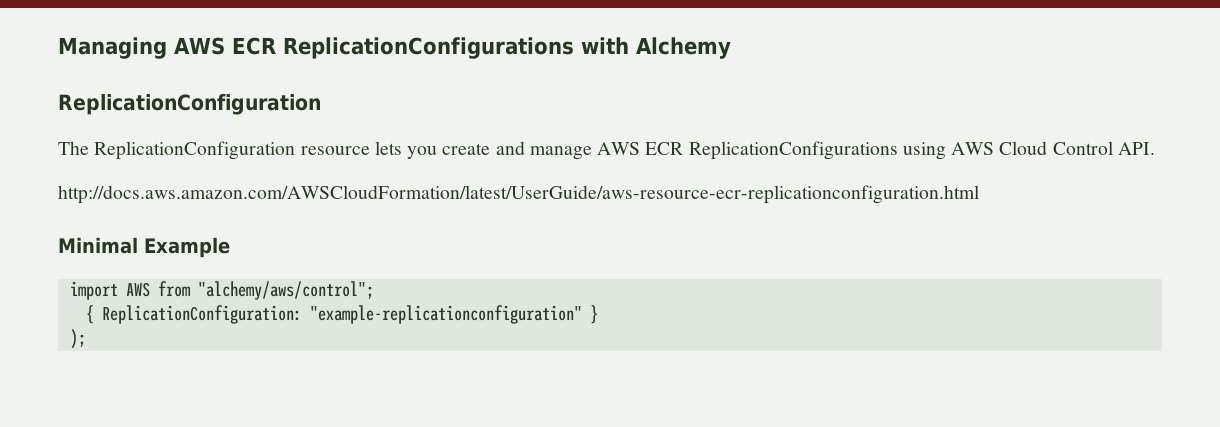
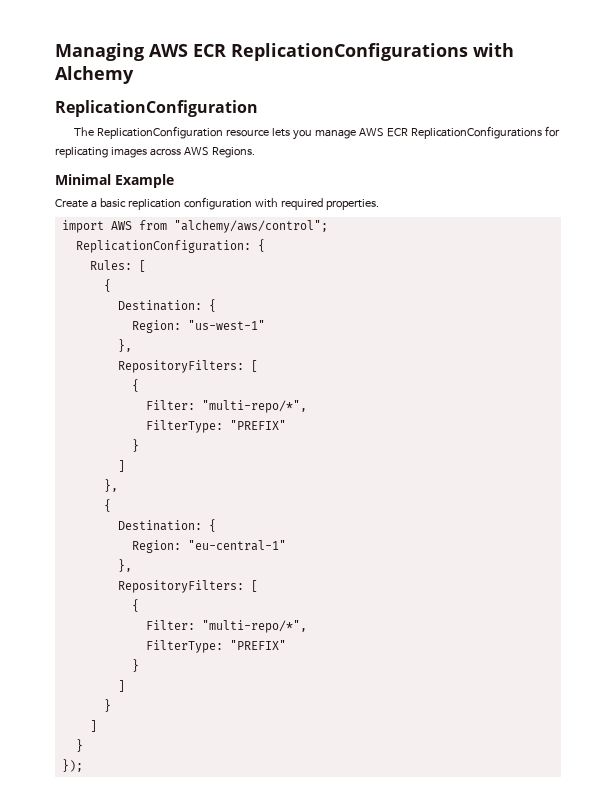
- The ReplicationConfiguration resource lets you create and manage AWS ECR ReplicationConfigurations using AWS Cloud Control API.
- http://docs.aws.amazon.com/AWSCloudFormation/latest/UserGuide/aws-resource-ecr-replicationconfiguration.html
+ The ReplicationConfiguration resource lets you manage AWS ECR ReplicationConfigurations for replicating images across AWS Regions.
  Minimal Example
+ Create a basic replication configuration with required properties.
- { ReplicationConfiguration: "example-replicationconfiguration" }
- );
+ ReplicationConfiguration: {
+ Rules: [
+ {
+ Destination: {
+ Region: "us-west-1"
+ },
+ RepositoryFilters: [
+ {
+ Filter: "multi-repo/*",
+ FilterType: "PREFIX"
+ }
+ ]
+ },
+ {
+ Destination: {
+ Region: "eu-central-1"
+ },
+ RepositoryFilters: [
+ {
+ Filter: "multi-repo/*",
+ FilterType: "PREFIX"
+ }
+ ]
+ }
+ ]
+ }
+ });

